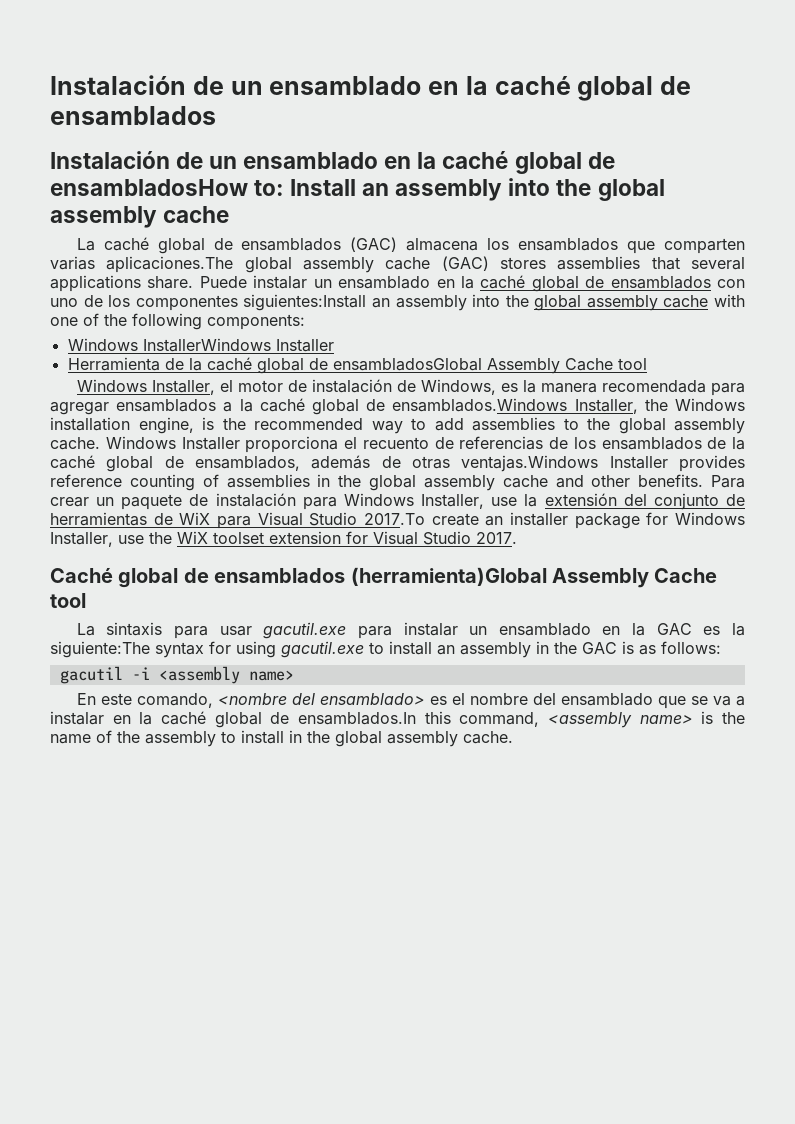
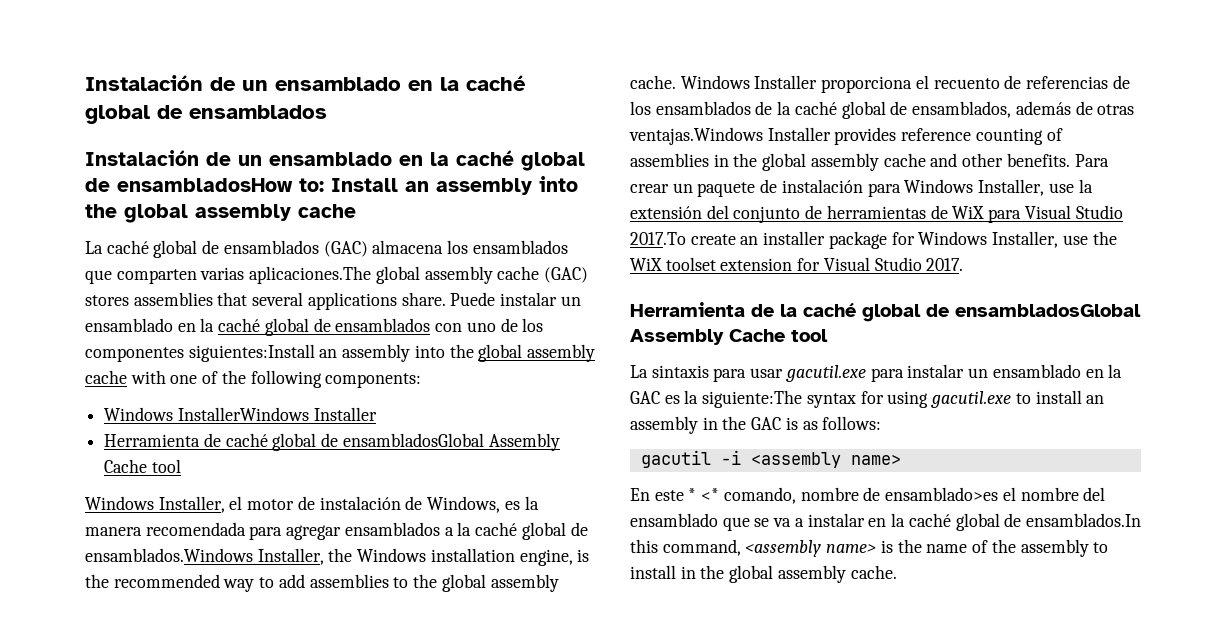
- Herramienta de la caché global de ensambladosGlobal Assembly Cache tool
+ Herramienta de caché global de ensambladosGlobal Assembly Cache tool
- Caché global de ensamblados (herramienta)Global Assembly Cache tool
+ Herramienta de la caché global de ensambladosGlobal Assembly Cache tool
- En este comando, <nombre del ensamblado> es el nombre del ensamblado que se va a instalar en la caché global de ensamblados.In this command, <assembly name> is the name of the assembly to install in the global assembly cache.
+ En este * <* comando, nombre de ensamblado>es el nombre del ensamblado que se va a instalar en la caché global de ensamblados.In this command, <assembly name> is the name of the assembly to install in the global assembly cache.

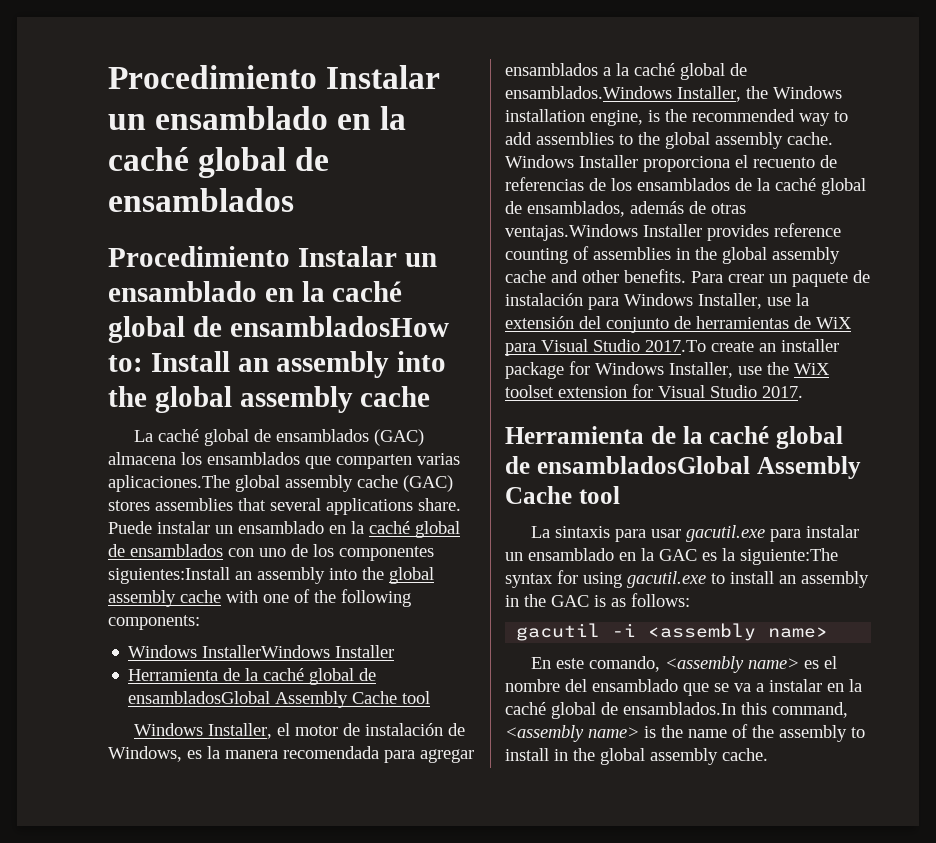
- Instalación de un ensamblado en la caché global de ensamblados
+ Procedimiento Instalar un ensamblado en la caché global de ensamblados
- Instalación de un ensamblado en la caché global de ensambladosHow to: Install an assembly into the global assembly cache
+ Procedimiento Instalar un ensamblado en la caché global de ensambladosHow to: Install an assembly into the global assembly cache
  Windows InstallerWindows Installer
- Herramienta de caché global de ensambladosGlobal Assembly Cache tool
+ Herramienta de la caché global de ensambladosGlobal Assembly Cache tool
- En este * <* comando, nombre de ensamblado>es el nombre del ensamblado que se va a instalar en la caché global de ensamblados.In this command, <assembly name> is the name of the assembly to install in the global assembly cache.
+ En este comando, <assembly name> es el nombre del ensamblado que se va a instalar en la caché global de ensamblados.In this command, <assembly name> is the name of the assembly to install in the global assembly cache.

